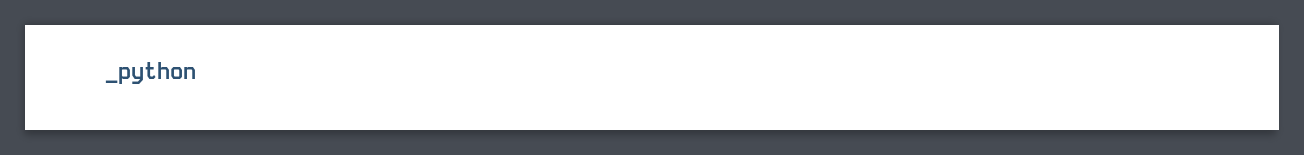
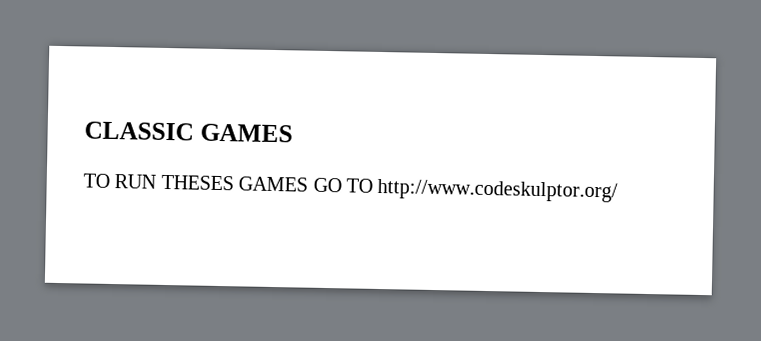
- _python
+ CLASSIC GAMES
+ TO RUN THESES GAMES GO TO http://www.codeskulptor.org/

